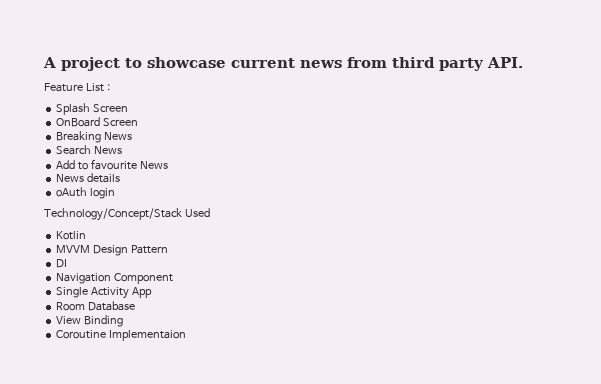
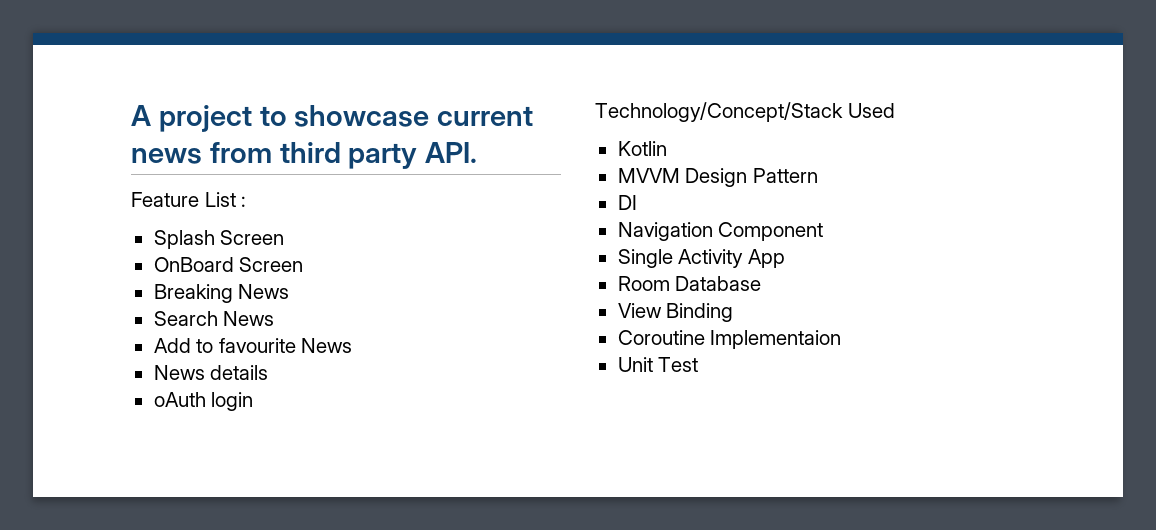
+ Unit Test

